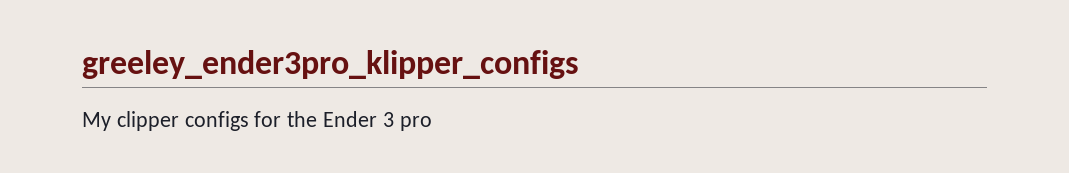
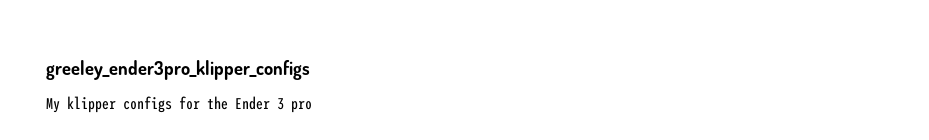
- My clipper configs for the Ender 3 pro
+ My klipper configs for the Ender 3 pro

